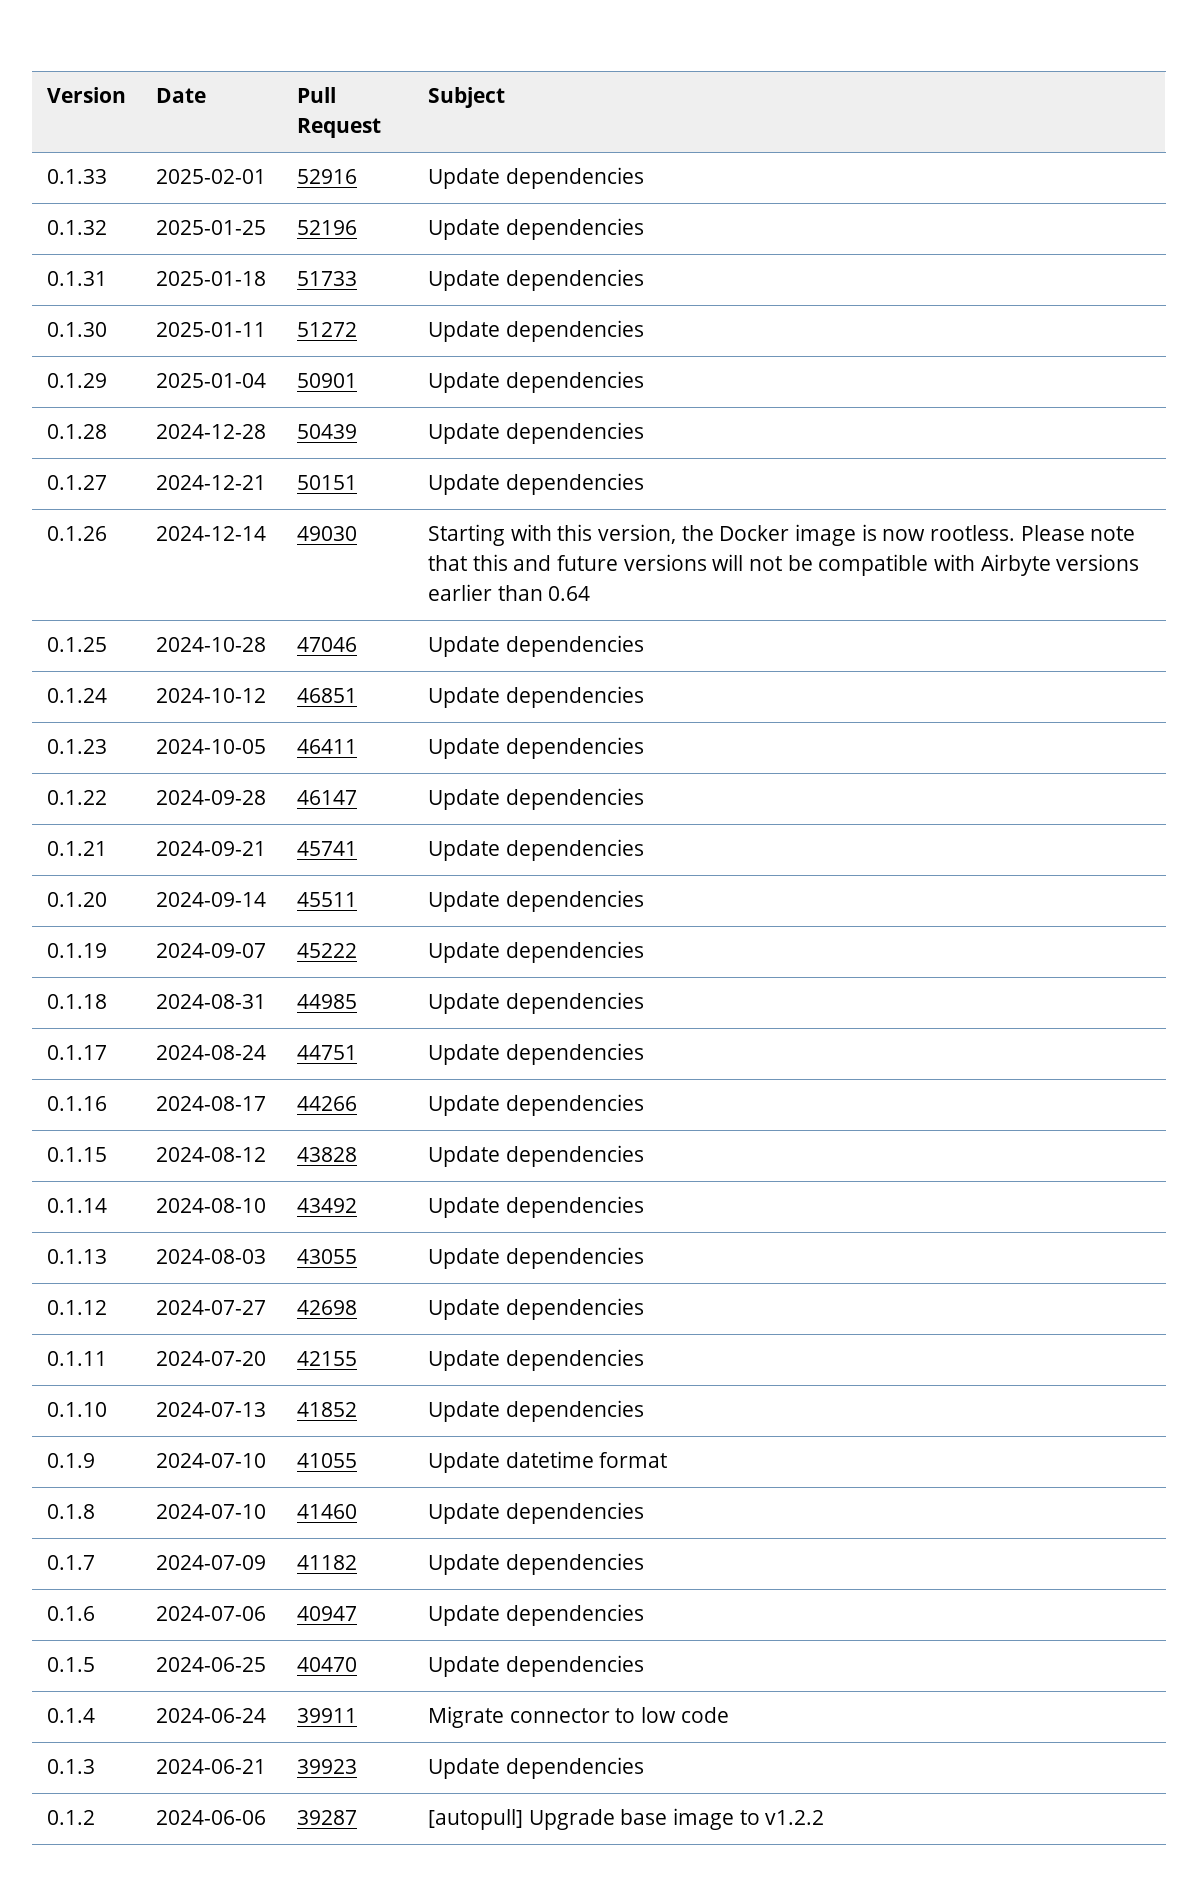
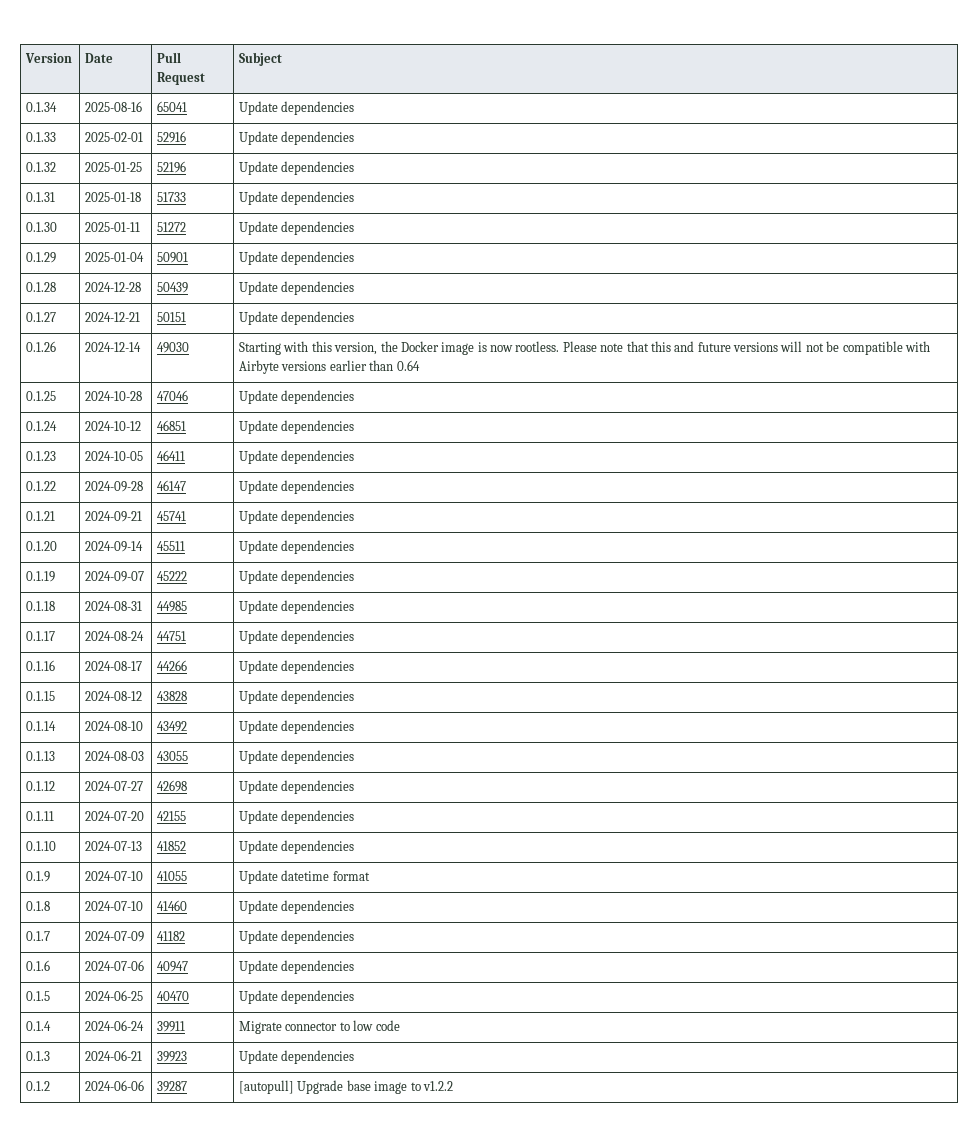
+ 0.1.34 | 2025-08-16 | 65041 | Update dependencies

